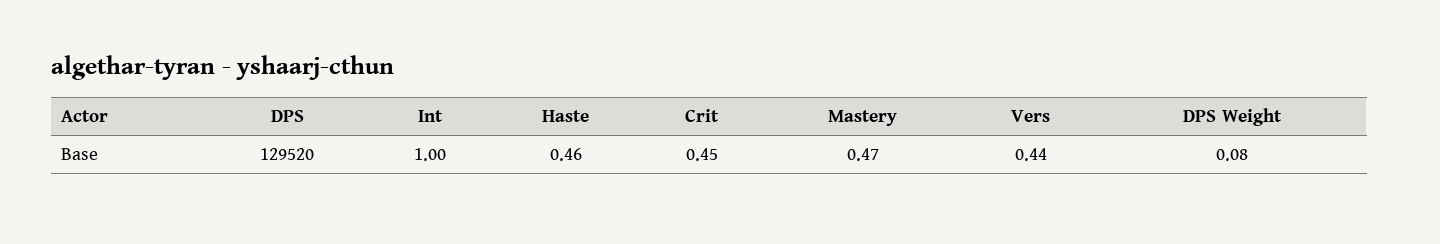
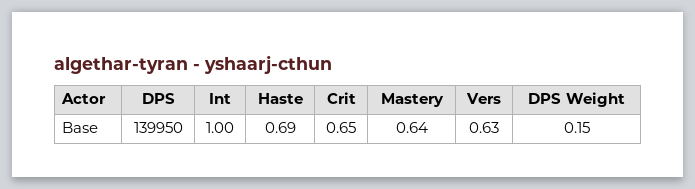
- Base | 129520 | 1.00 | 0.46 | 0.45 | 0.47 | 0.44 | 0.08
+ Base | 139950 | 1.00 | 0.69 | 0.65 | 0.64 | 0.63 | 0.15

